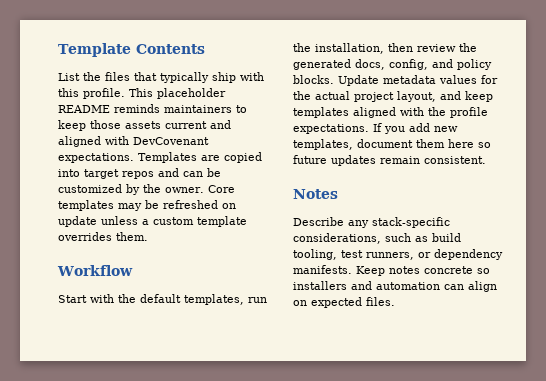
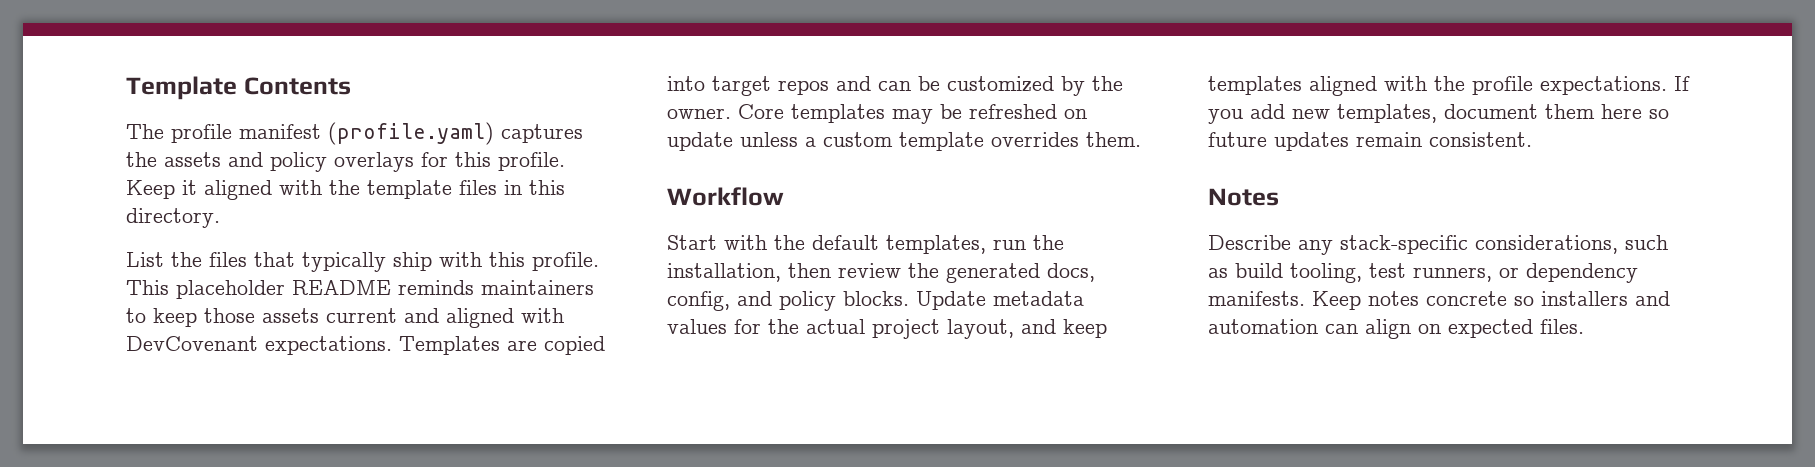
+ The profile manifest (profile.yaml) captures the assets and policy overlays for this profile. Keep it aligned with the template files in this directory.

